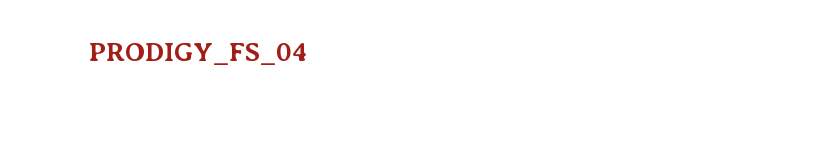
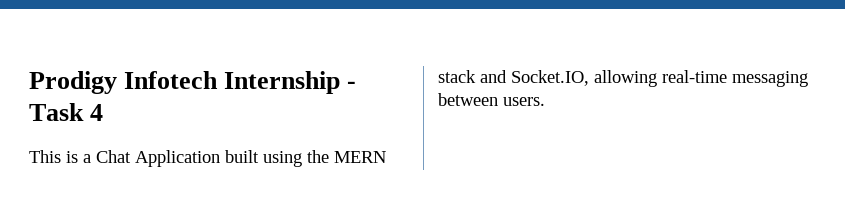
- PRODIGY_FS_04
+ Prodigy Infotech Internship - Task 4
+ This is a Chat Application built using the MERN stack and Socket.IO, allowing real-time messaging between users.

